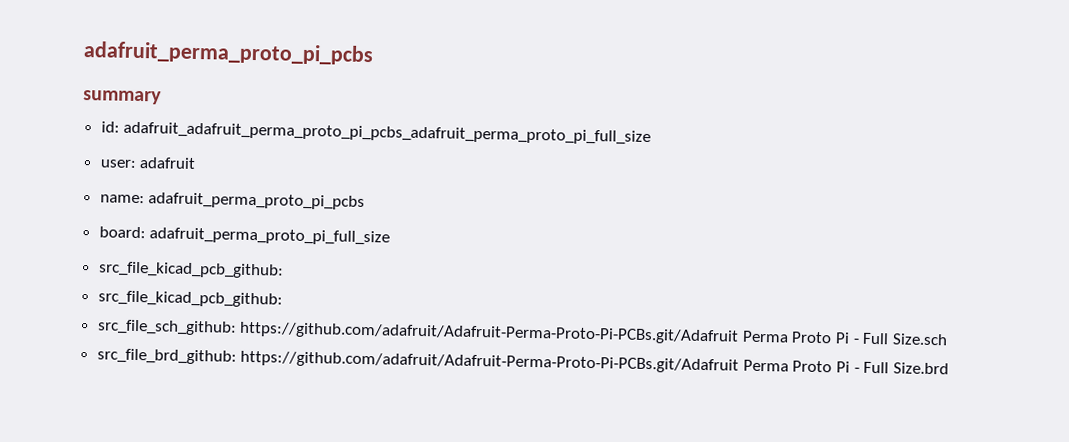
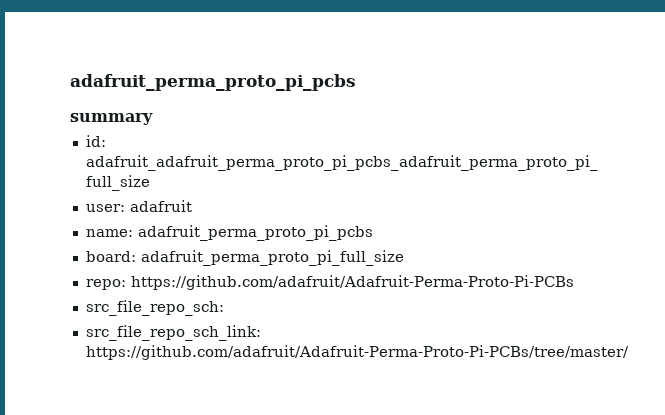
  board: adafruit_perma_proto_pi_full_size
- src_file_kicad_pcb_github:
- src_file_kicad_pcb_github:
- src_file_sch_github: https://github.com/adafruit/Adafruit-Perma-Proto-Pi-PCBs.git/Adafruit Perma Proto Pi - Full Size.sch
- src_file_brd_github: https://github.com/adafruit/Adafruit-Perma-Proto-Pi-PCBs.git/Adafruit Perma Proto Pi - Full Size.brd
+ repo: https://github.com/adafruit/Adafruit-Perma-Proto-Pi-PCBs
+ src_file_repo_sch:
+ src_file_repo_sch_link: https://github.com/adafruit/Adafruit-Perma-Proto-Pi-PCBs/tree/master/

